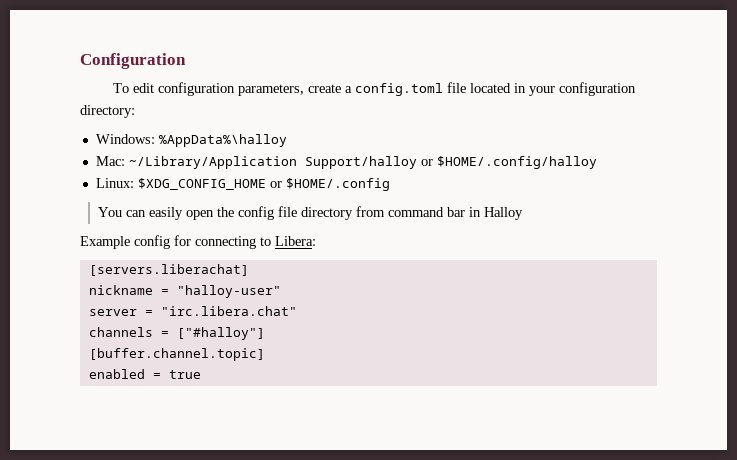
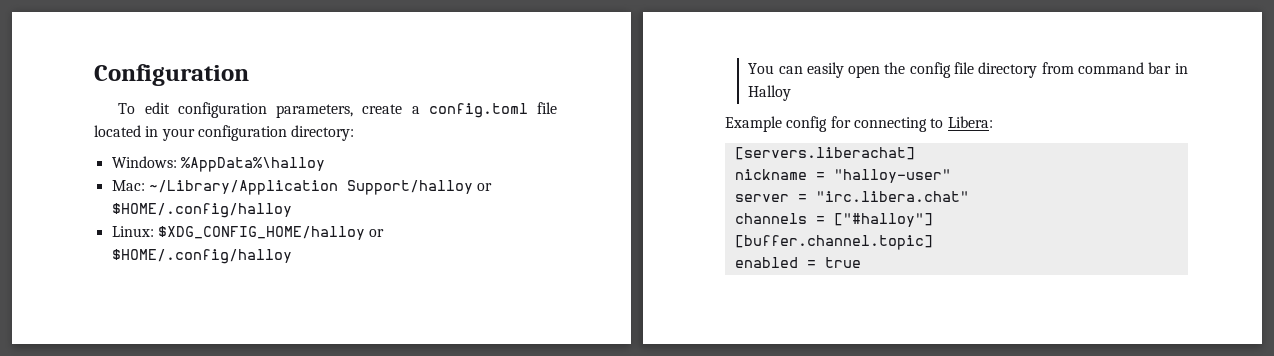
- Linux: $XDG_CONFIG_HOME or $HOME/.config
+ Linux: $XDG_CONFIG_HOME/halloy or $HOME/.config/halloy

